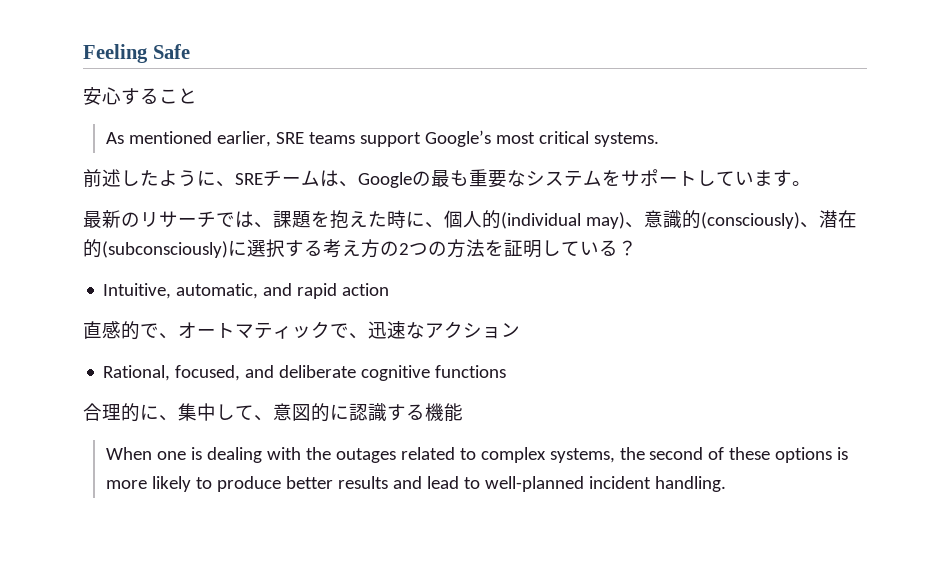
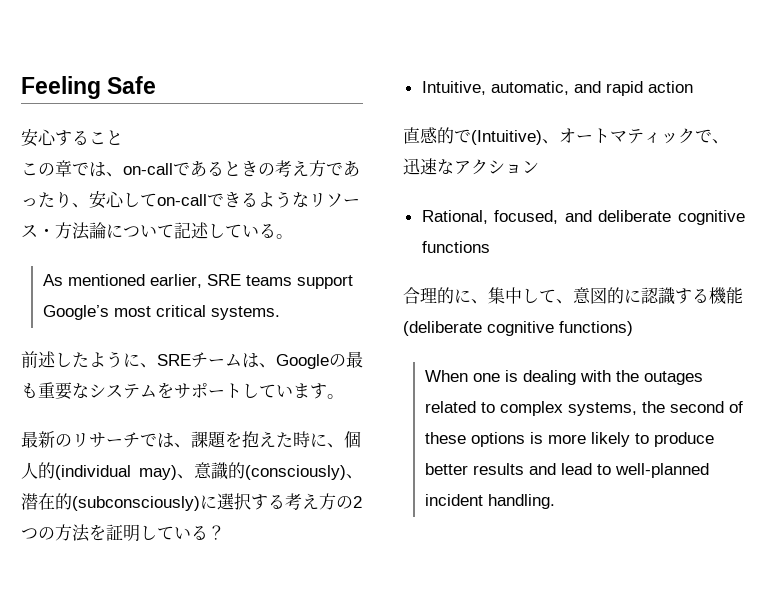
+ この章では、on-callであるときの考え方であったり、安心してon-callできるようなリソース・方法論について記述している。
- 直感的で、オートマティックで、迅速なアクション
+ 直感的で(Intuitive)、オートマティックで、迅速なアクション
- 合理的に、集中して、意図的に認識する機能
+ 合理的に、集中して、意図的に認識する機能(deliberate cognitive functions)

